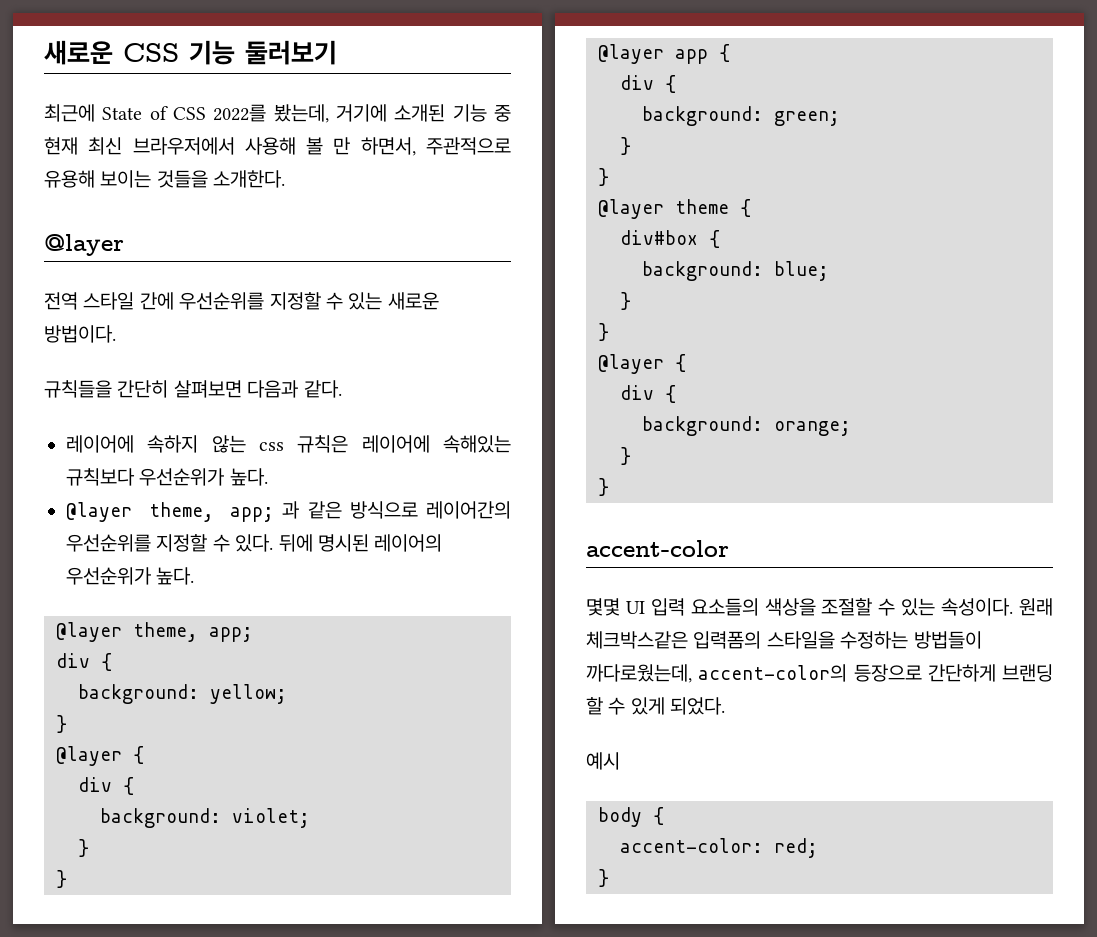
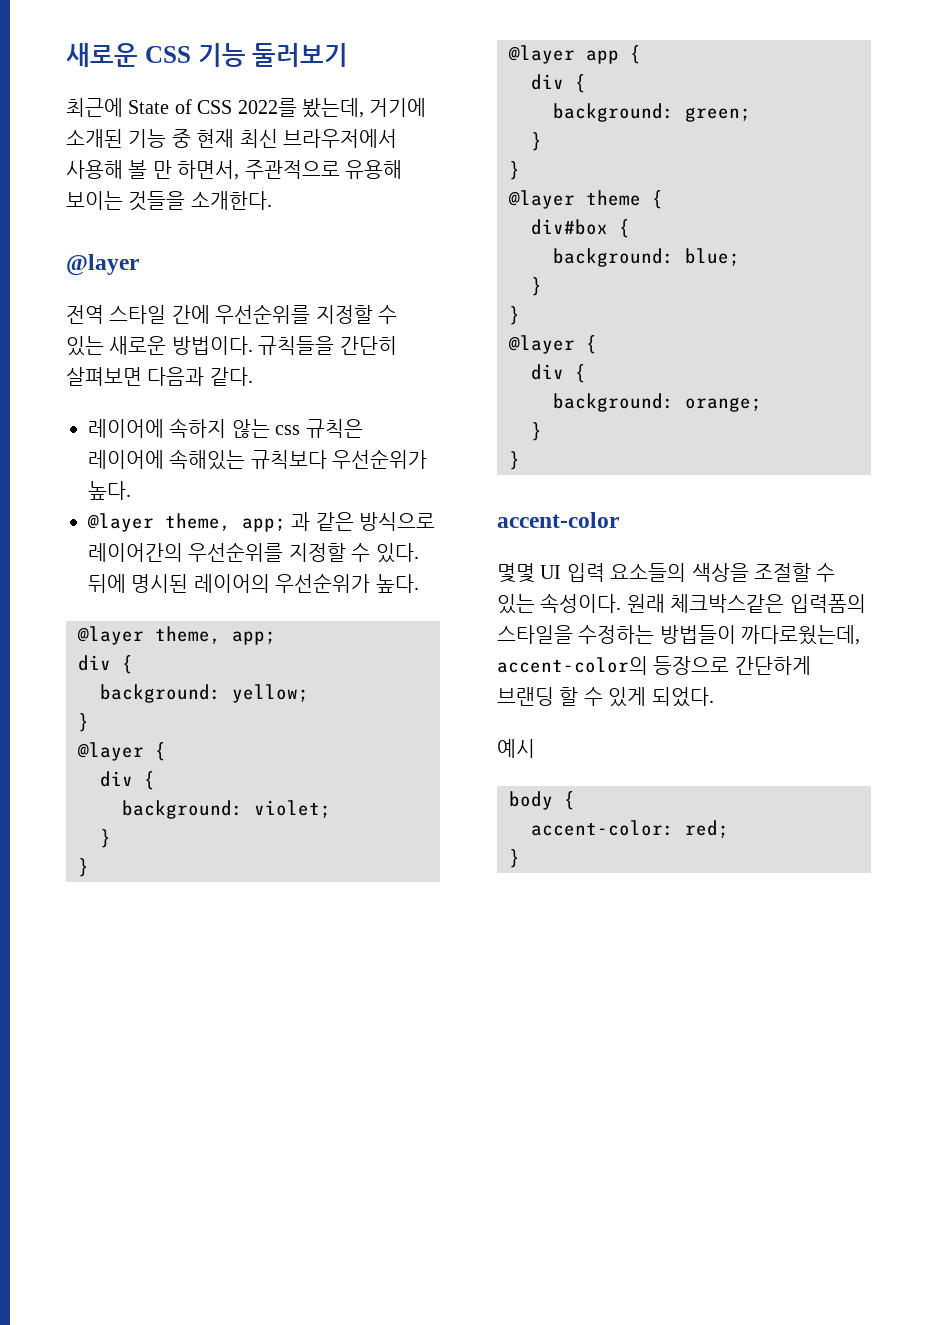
- 전역 스타일 간에 우선순위를 지정할 수 있는 새로운 방법이다.
- 규칙들을 간단히 살펴보면 다음과 같다.
+ 전역 스타일 간에 우선순위를 지정할 수 있는 새로운 방법이다. 규칙들을 간단히 살펴보면 다음과 같다.

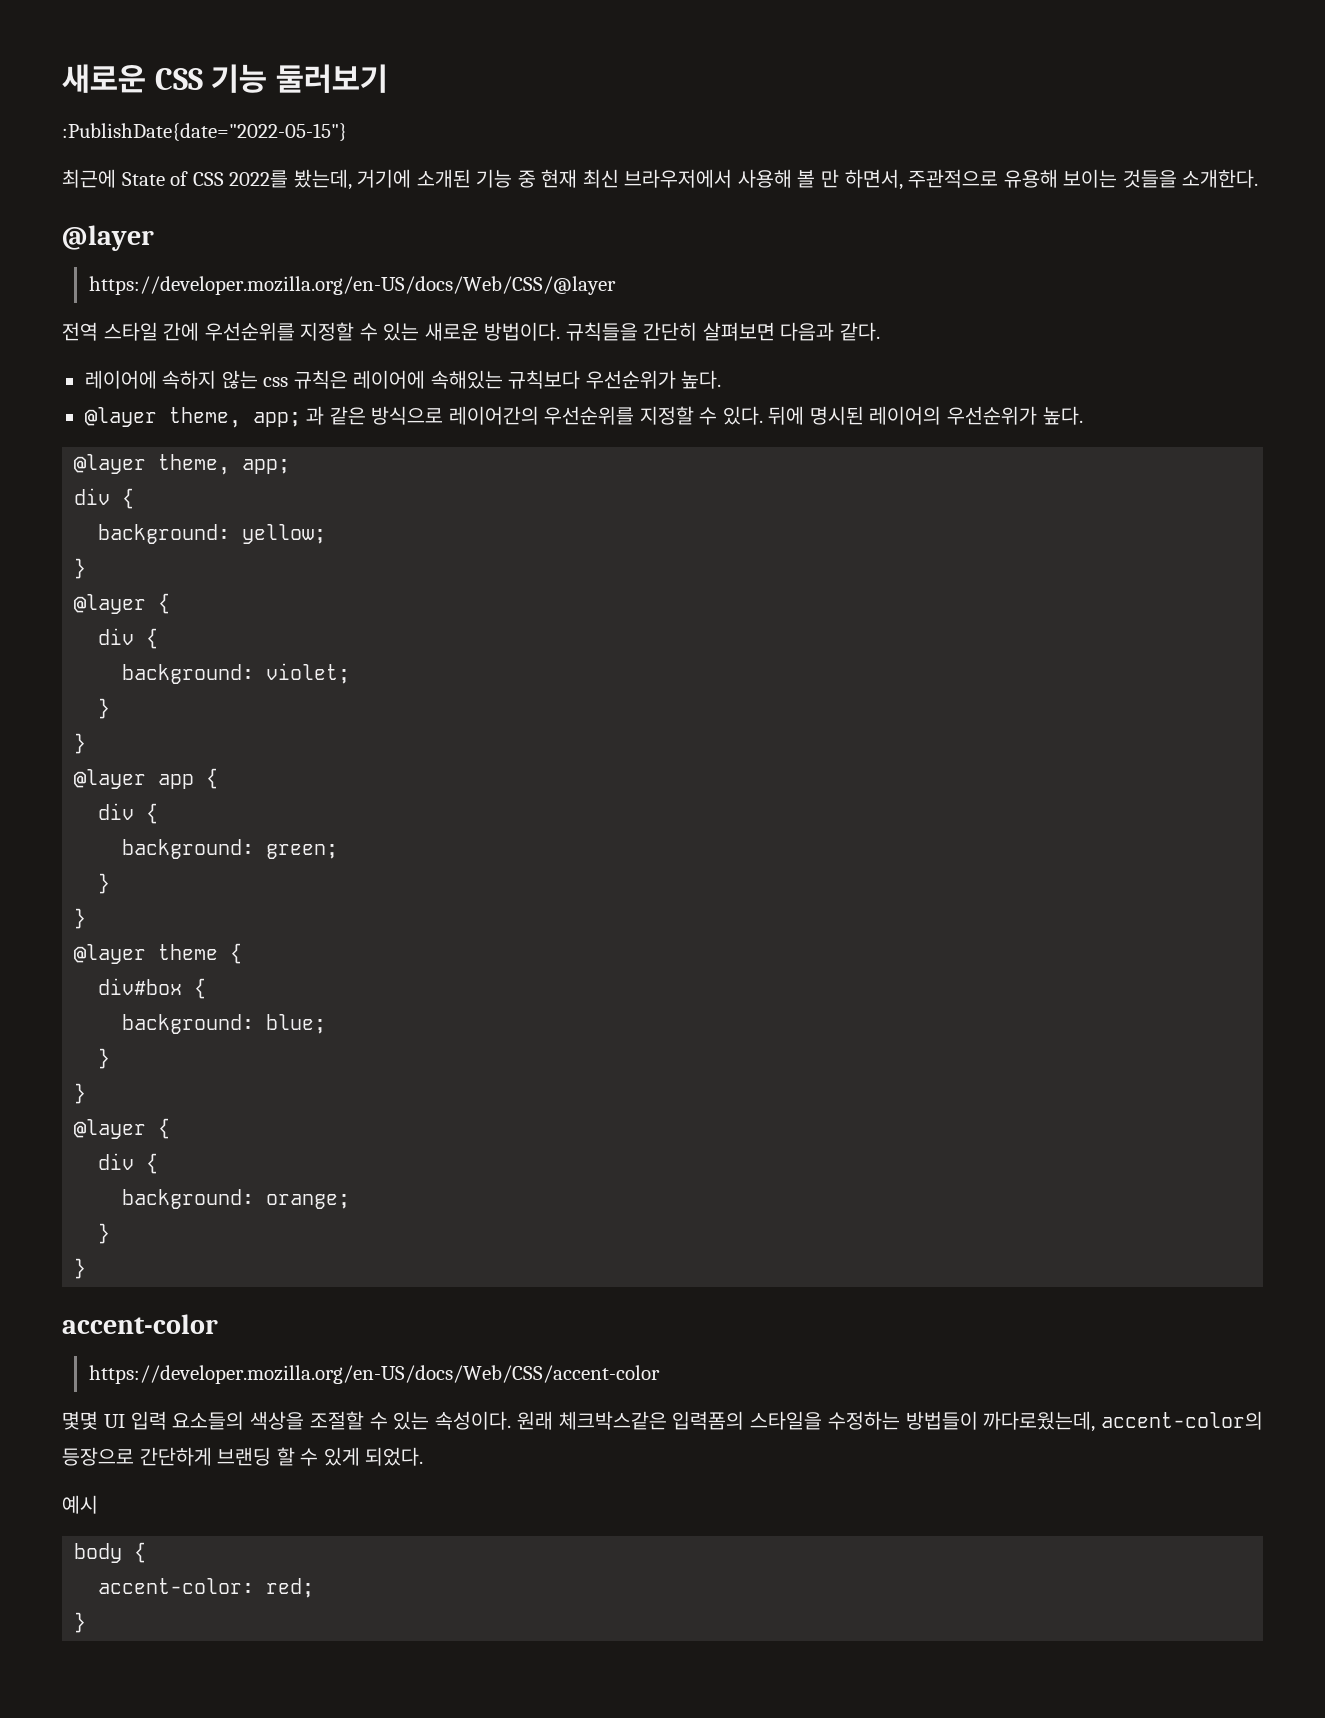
+ :PublishDate{date="2022-05-15"}
+ https://developer.mozilla.org/en-US/docs/Web/CSS/@layer
+ https://developer.mozilla.org/en-US/docs/Web/CSS/accent-color

